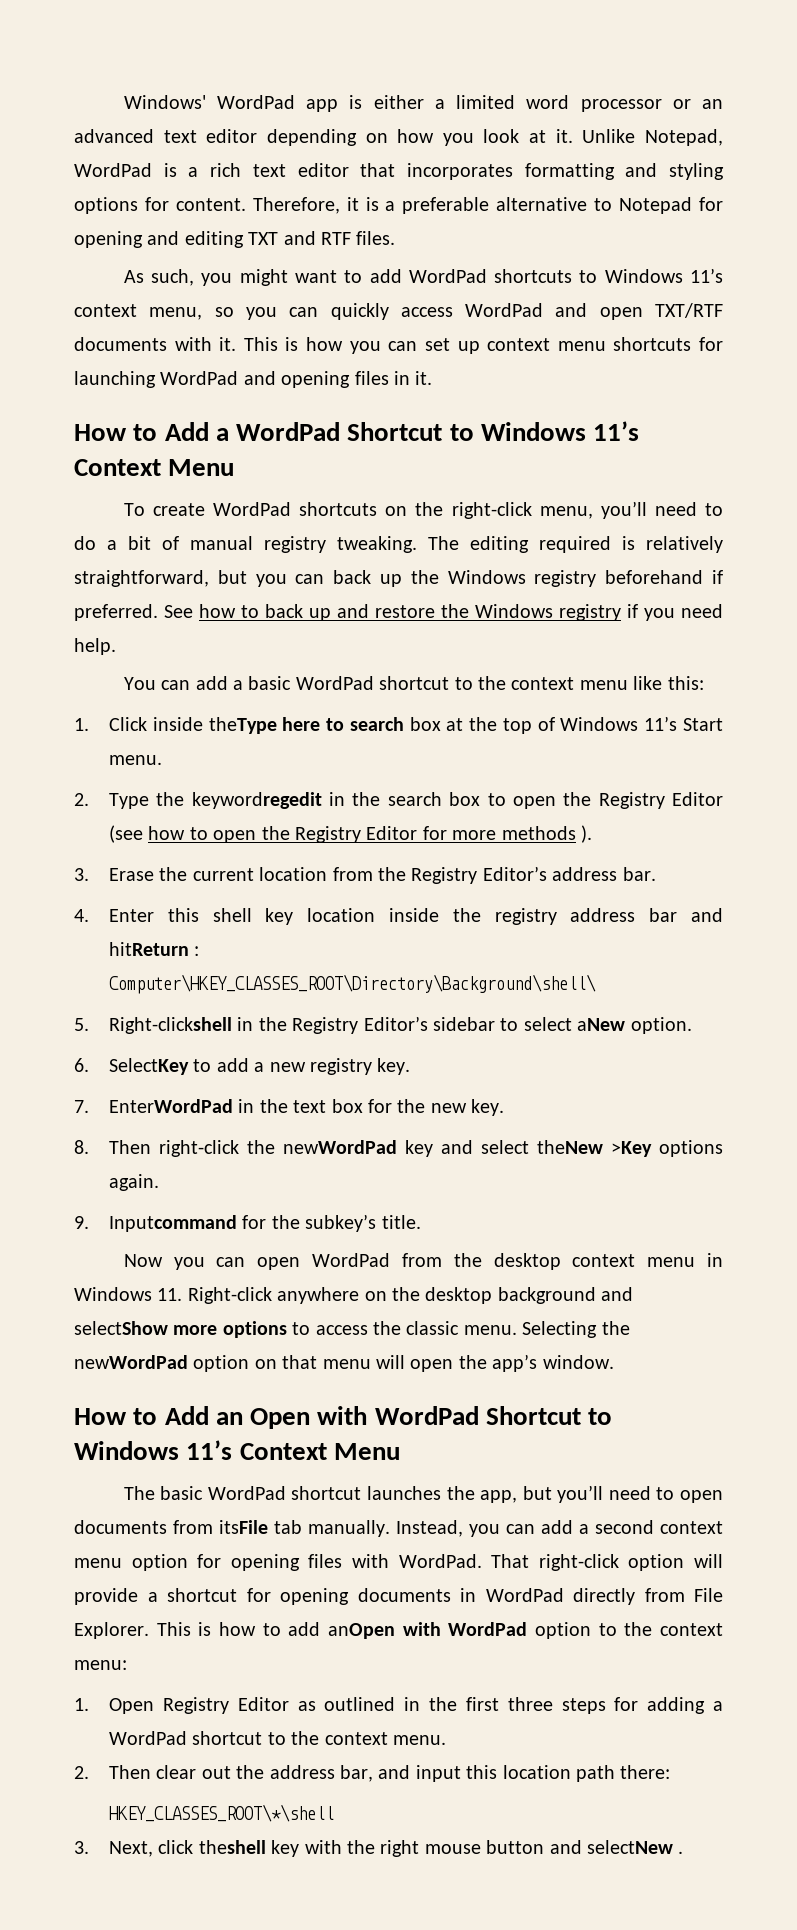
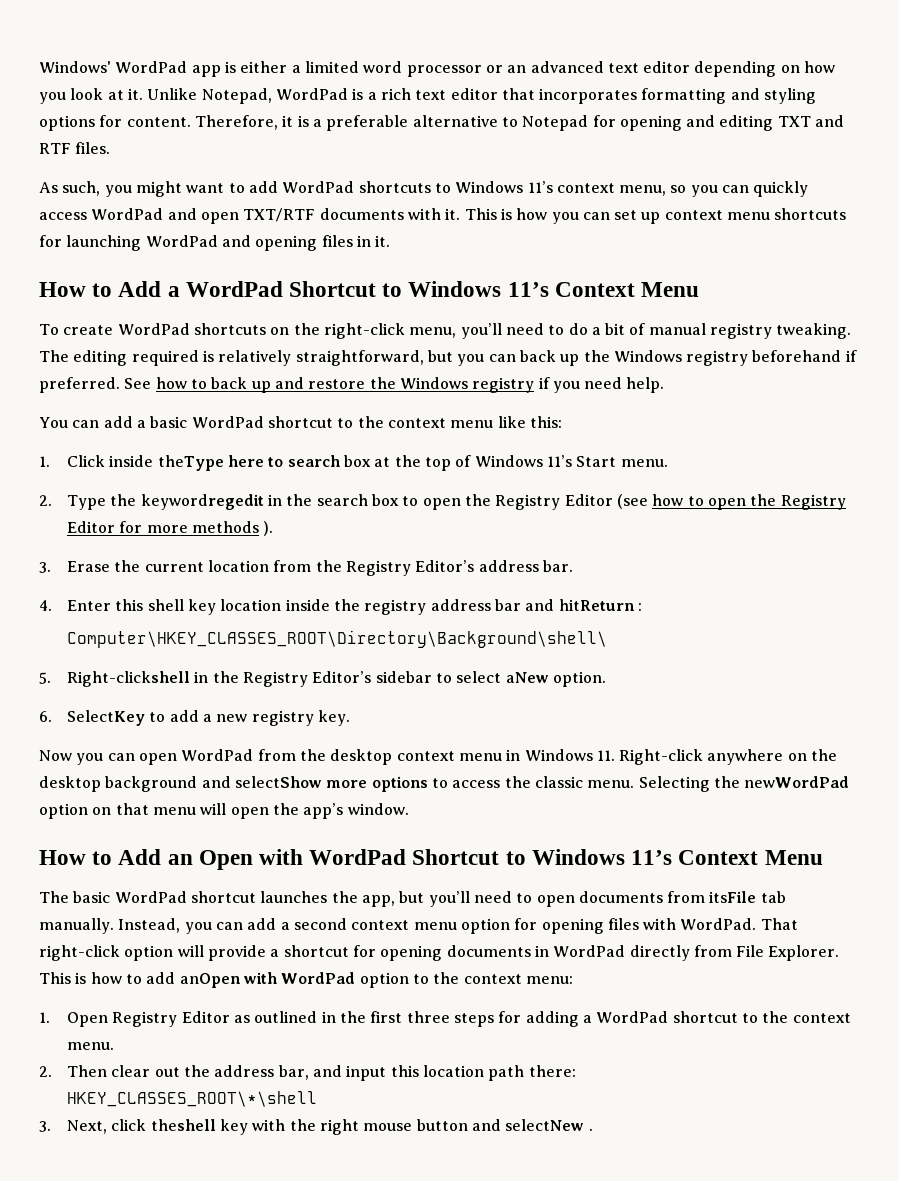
- 7. EnterWordPad in the text box for the new key.
- 8. Then right-click the newWordPad key and select theNew >Key options again.
- 9. Inputcommand for the subkey’s title.

